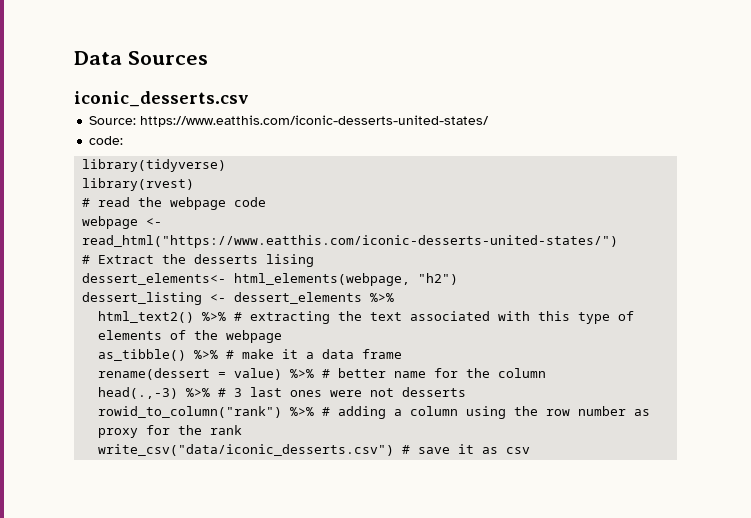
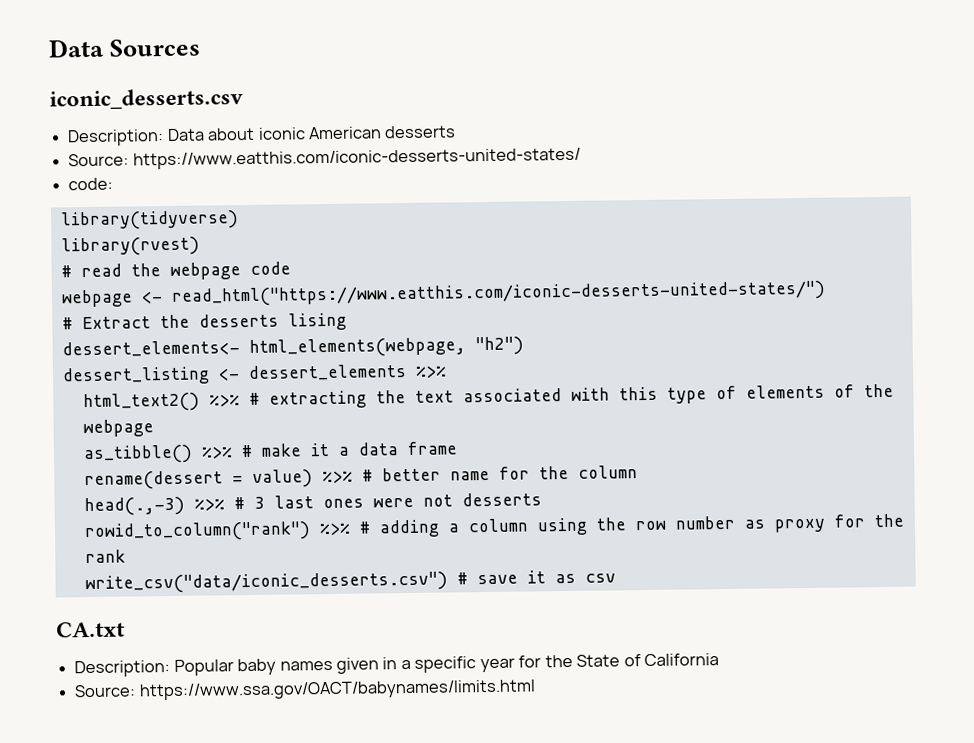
+ Description: Data about iconic American desserts
+ CA.txt
+ Description: Popular baby names given in a specific year for the State of California
+ Source: https://www.ssa.gov/OACT/babynames/limits.html

